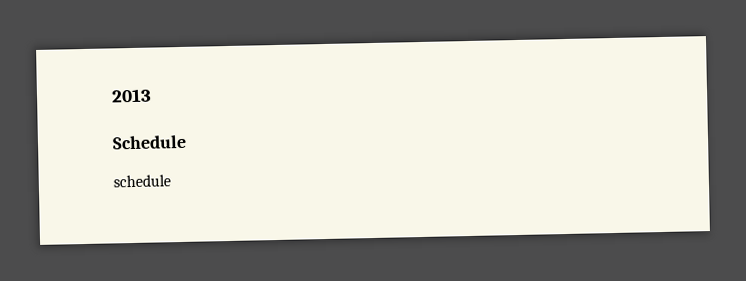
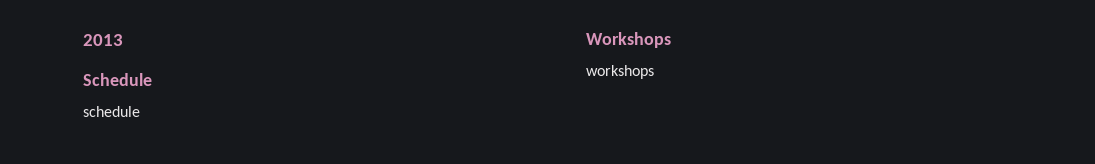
+ Workshops
+ workshops

